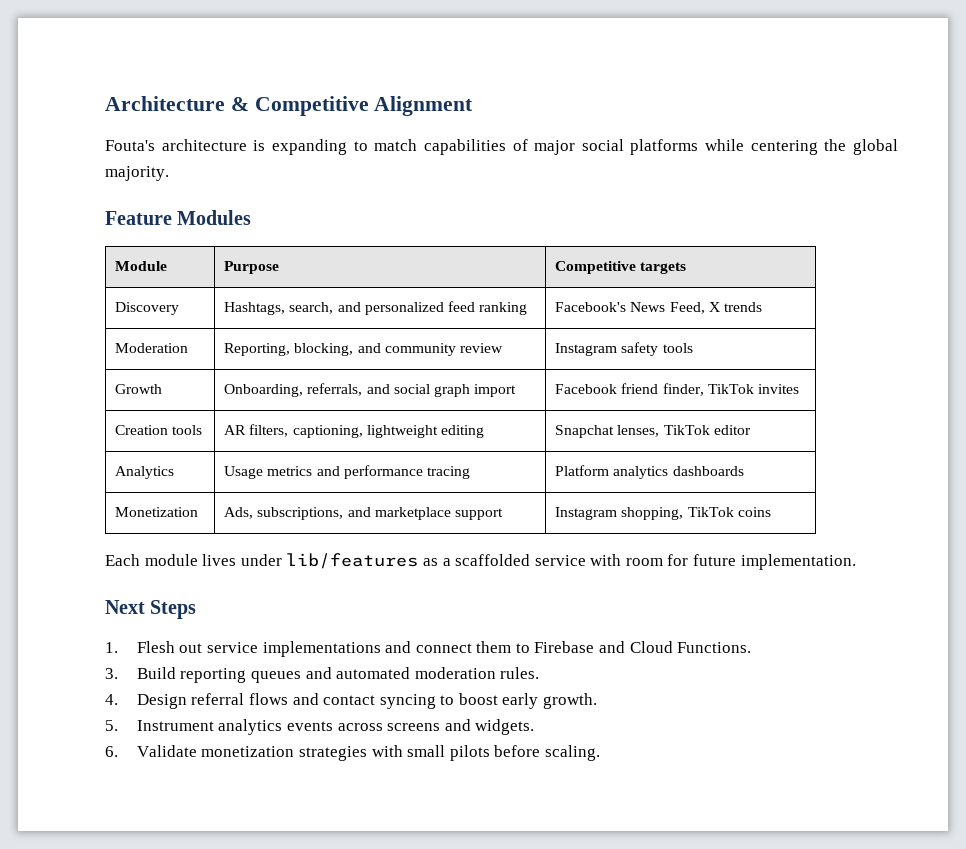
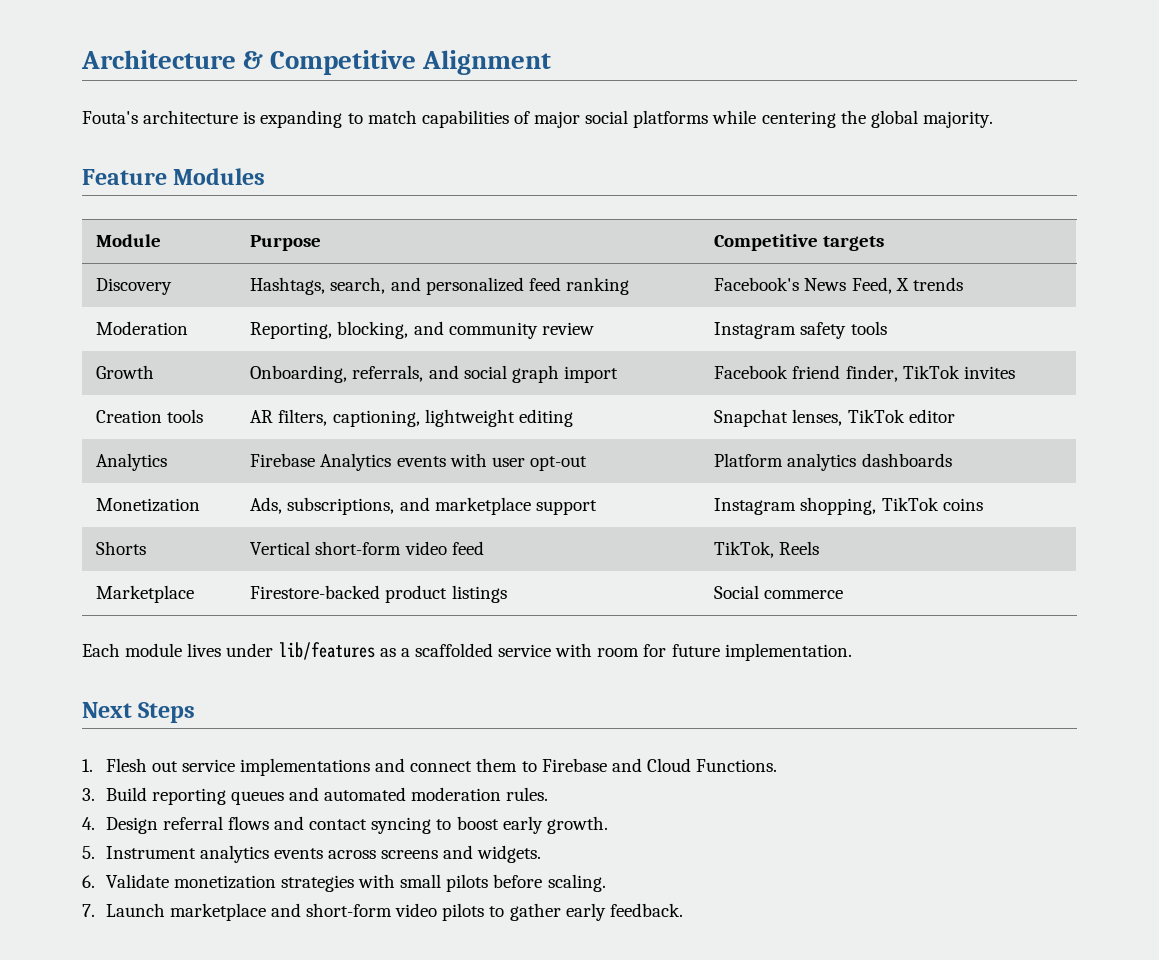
- Analytics | Usage metrics and performance tracing | Platform analytics dashboards
+ Analytics | Firebase Analytics events with user opt-out | Platform analytics dashboards
+ Shorts | Vertical short-form video feed | TikTok, Reels
+ Marketplace | Firestore-backed product listings | Social commerce
+ 7. Launch marketplace and short-form video pilots to gather early feedback.

